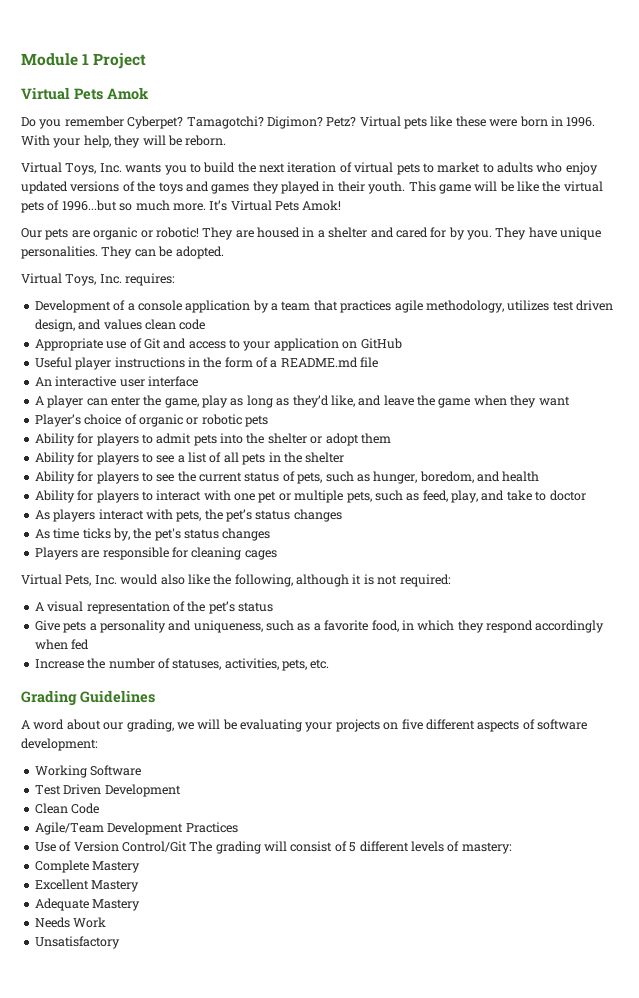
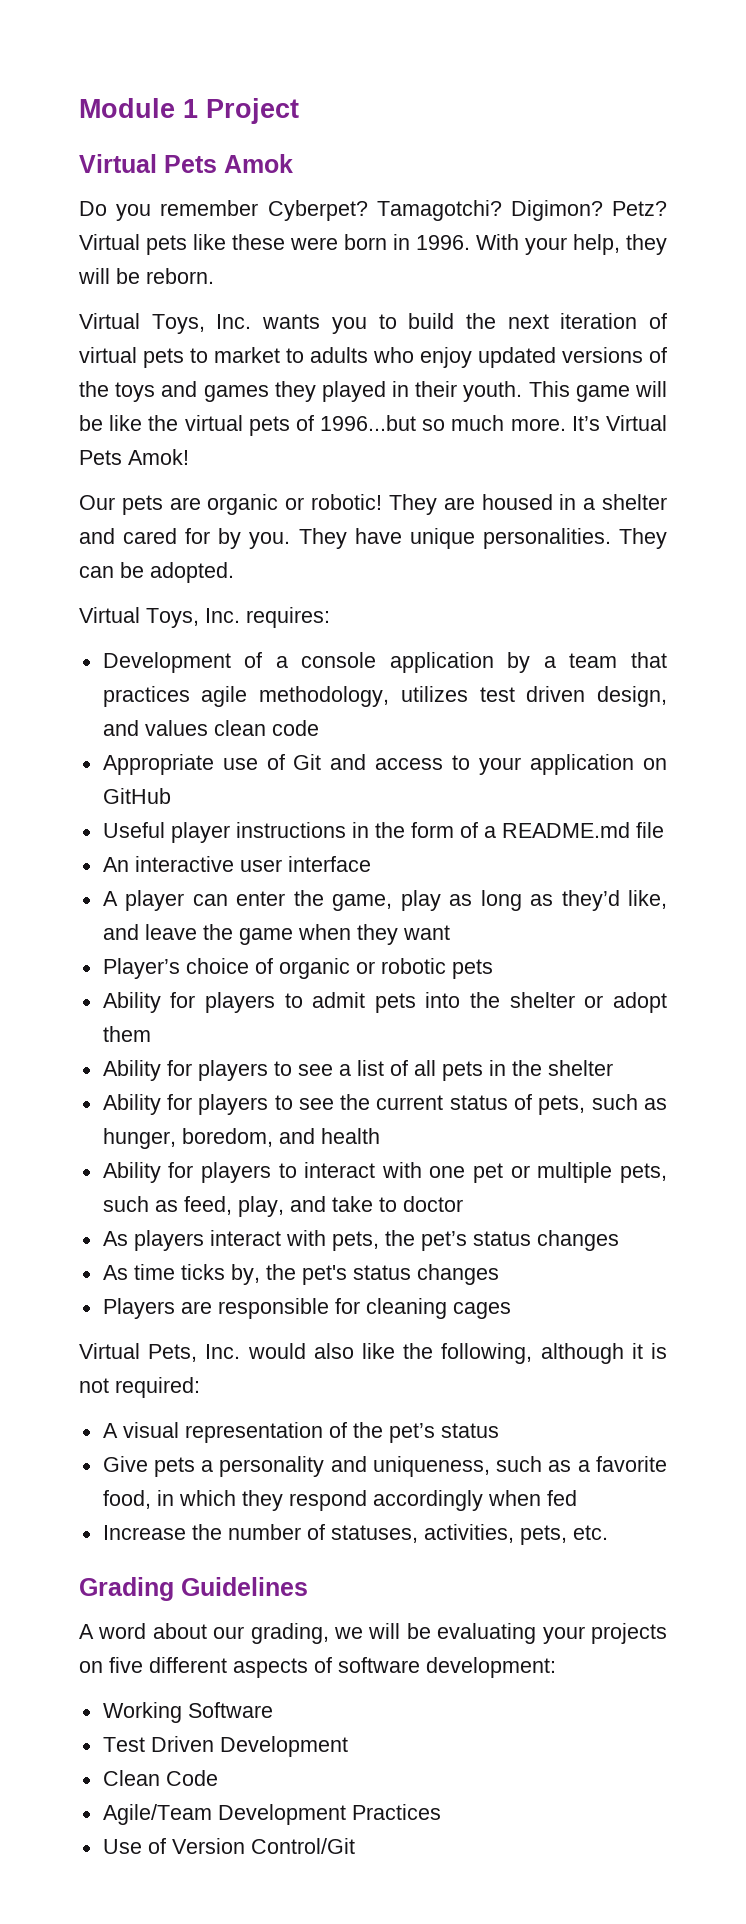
- Use of Version Control/Git The grading will consist of 5 different levels of mastery:
- Complete Mastery
- Excellent Mastery
- Adequate Mastery
- Needs Work
- Unsatisfactory
+ Use of Version Control/Git

